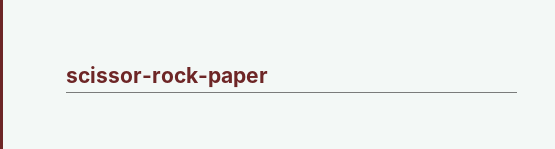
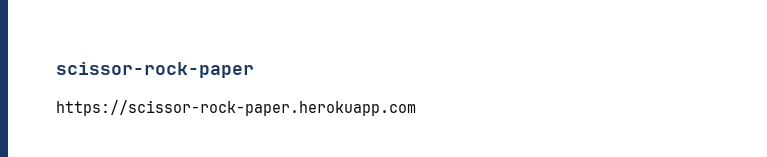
+ https://scissor-rock-paper.herokuapp.com

